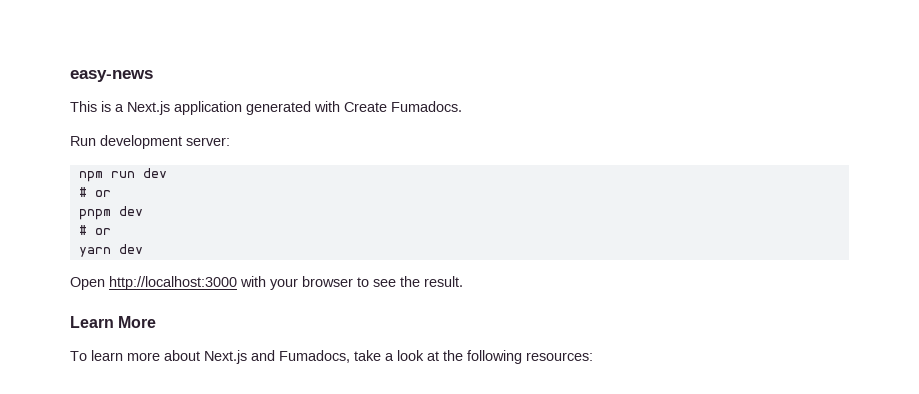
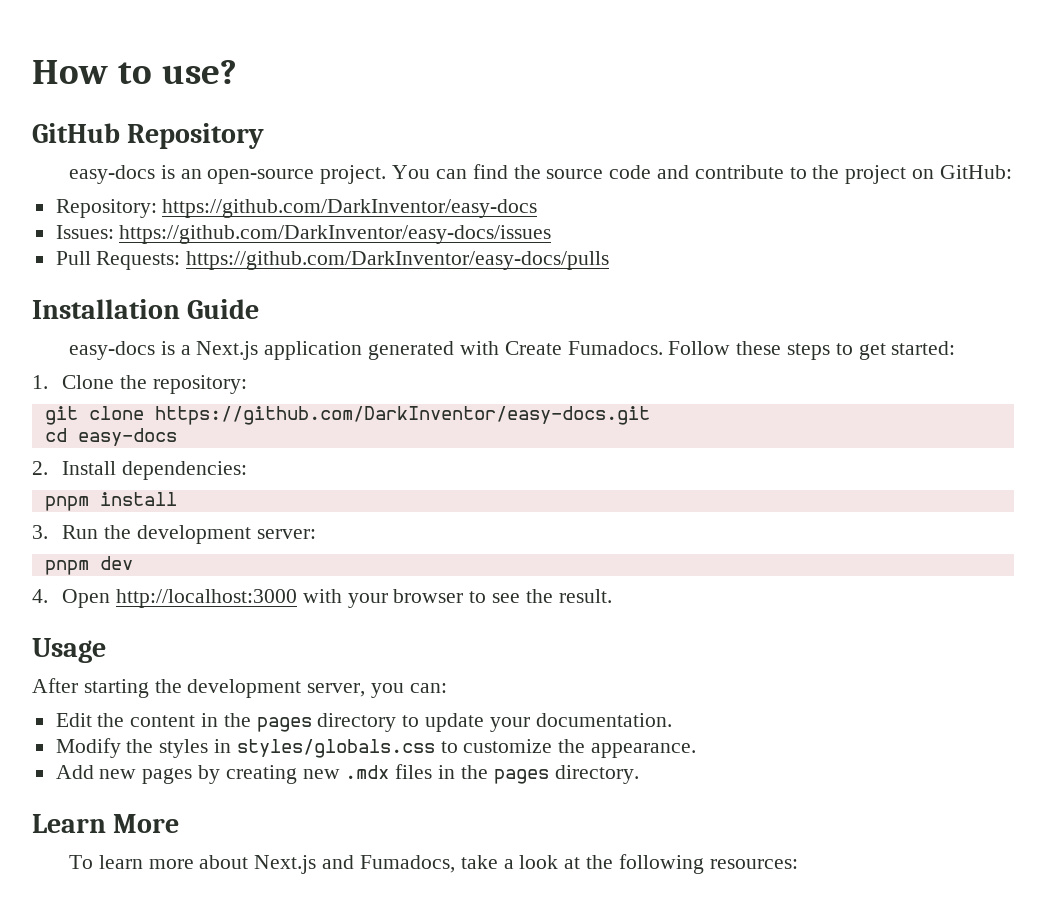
- easy-news
- This is a Next.js application generated with Create Fumadocs.
- Run development server:
- npm run dev
- # or
+ How to use?
+ GitHub Repository
+ easy-docs is an open-source project. You can find the source code and contribute to the project on GitHub:
+ Repository: https://github.com/DarkInventor/easy-docs
+ Issues: https://github.com/DarkInventor/easy-docs/issues
+ Pull Requests: https://github.com/DarkInventor/easy-docs/pulls
+ Installation Guide
+ easy-docs is a Next.js application generated with Create Fumadocs. Follow these steps to get started:
+ 1. Clone the repository:
+ git clone https://github.com/DarkInventor/easy-docs.git
+ cd easy-docs
+ 2. Install dependencies:
+ pnpm install
+ 3. Run the development server:
  pnpm dev
- # or
- yarn dev
- Open http://localhost:3000 with your browser to see the result.
+ 4. Open http://localhost:3000 with your browser to see the result.
+ Usage
+ After starting the development server, you can:
+ Edit the content in the pages directory to update your documentation.
+ Modify the styles in styles/globals.css to customize the appearance.
+ Add new pages by creating new .mdx files in the pages directory.

